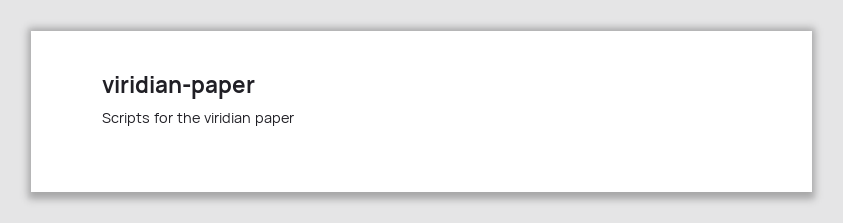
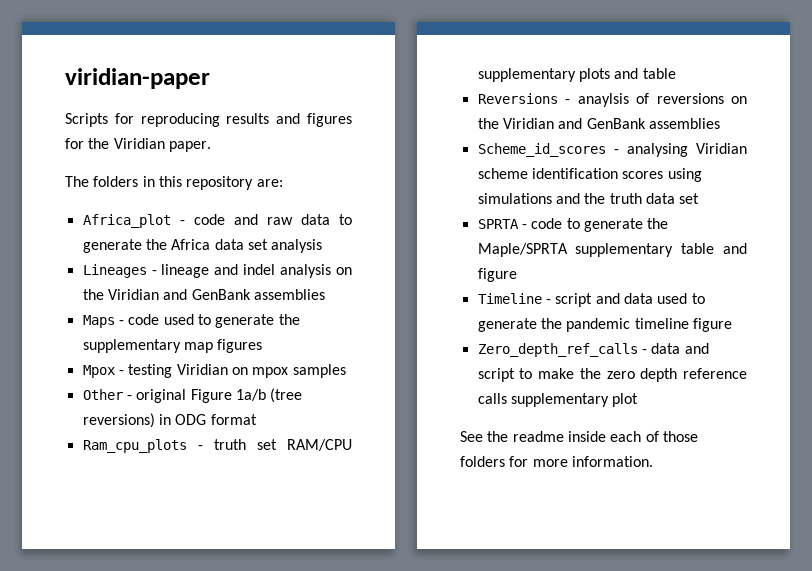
- Scripts for the viridian paper
+ Scripts for reproducing results and figures for the Viridian paper.
+ The folders in this repository are:
+ Africa_plot - code and raw data to generate the Africa data set analysis
+ Lineages - lineage and indel analysis on the Viridian and GenBank assemblies
+ Maps - code used to generate the supplementary map figures
+ Mpox - testing Viridian on mpox samples
+ Other - original Figure 1a/b (tree reversions) in ODG format
+ Ram_cpu_plots - truth set RAM/CPU supplementary plots and table
+ Reversions - anaylsis of reversions on the Viridian and GenBank assemblies
+ Scheme_id_scores - analysing Viridian scheme identification scores using simulations and the truth data set
+ SPRTA - code to generate the Maple/SPRTA supplementary table and figure
+ Timeline - script and data used to generate the pandemic timeline figure
+ Zero_depth_ref_calls - data and script to make the zero depth reference calls supplementary plot
+ See the readme inside each of those folders for more information.

